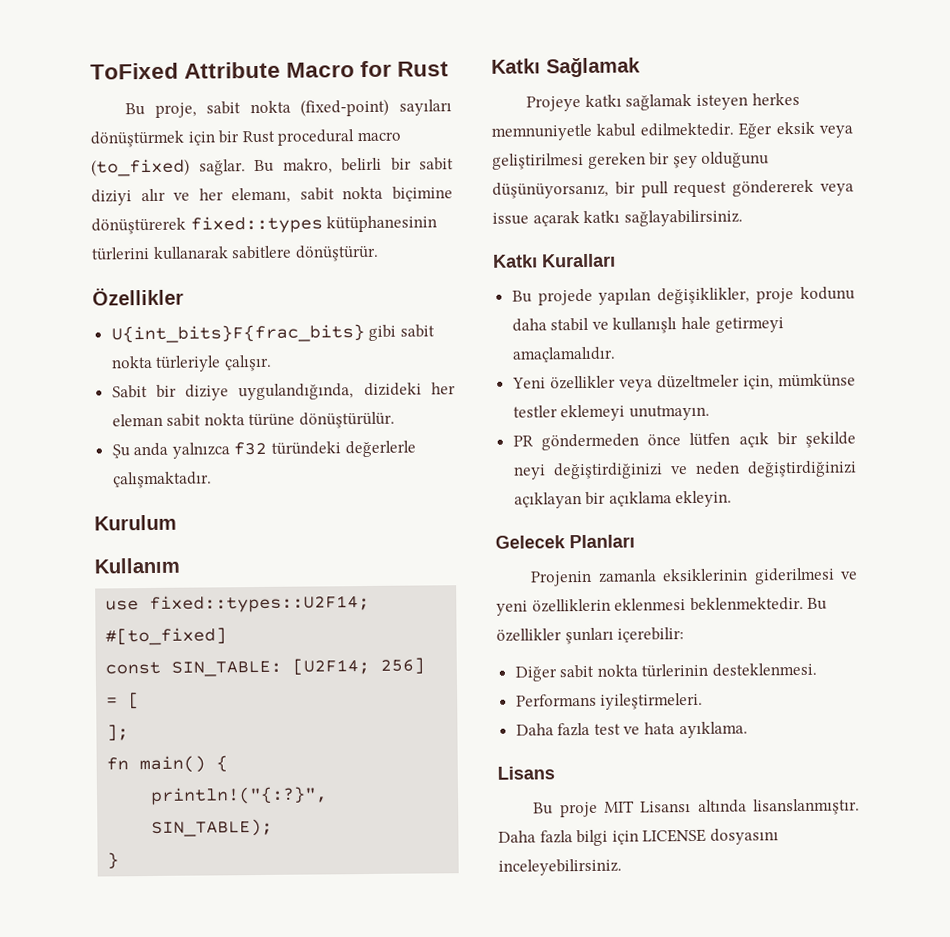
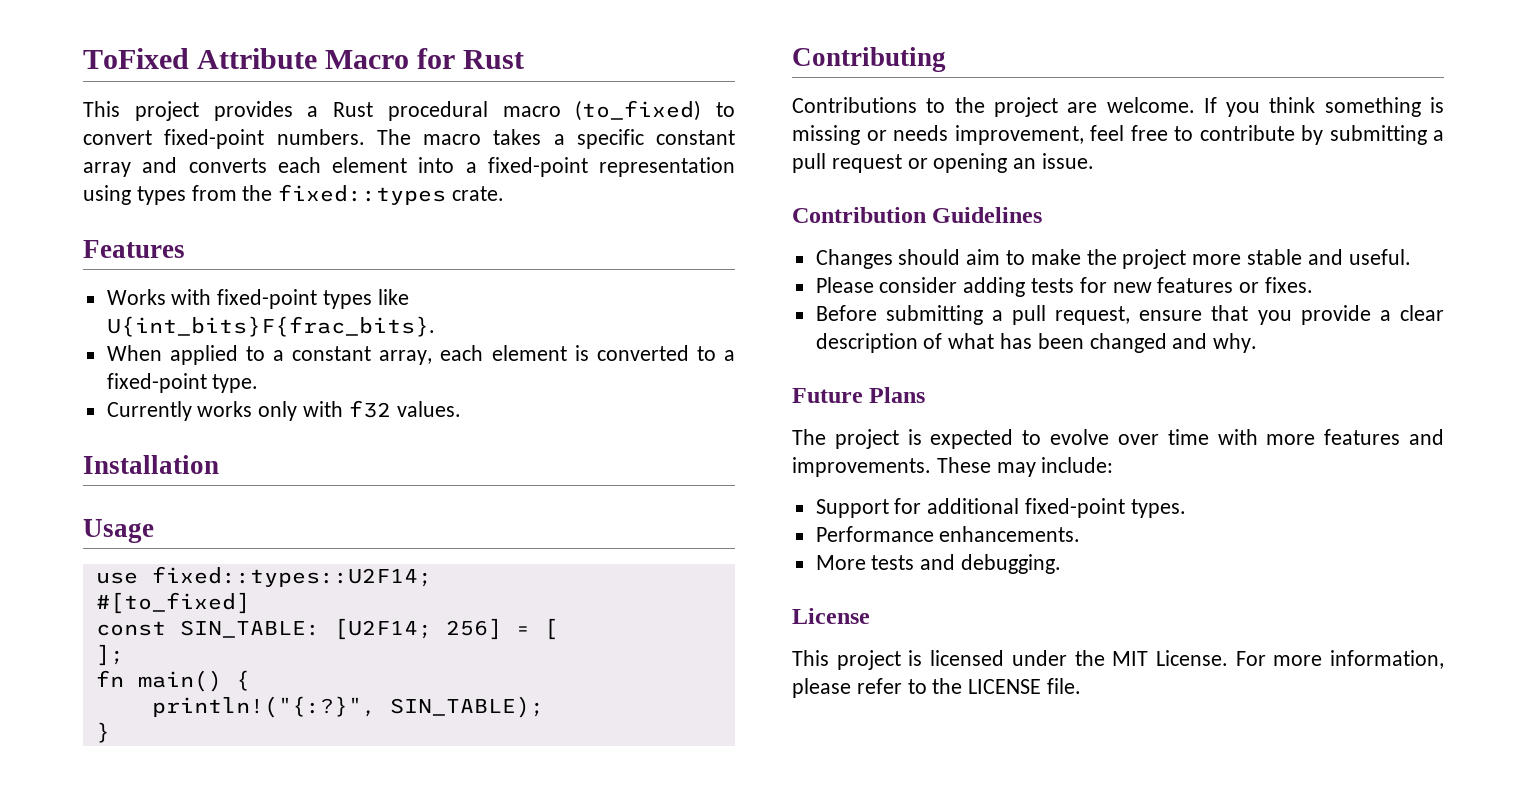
- Bu proje, sabit nokta (fixed-point) sayıları dönüştürmek için bir Rust procedural macro (to_fixed) sağlar. Bu makro, belirli bir sabit diziyi alır ve her elemanı, sabit nokta biçimine dönüştürerek fixed::types kütüphanesinin türlerini kullanarak sabitlere dönüştürür.
- Özellikler
- U{int_bits}F{frac_bits} gibi sabit nokta türleriyle çalışır.
- Sabit bir diziye uygulandığında, dizideki her eleman sabit nokta türüne dönüştürülür.
- Şu anda yalnızca f32 türündeki değerlerle çalışmaktadır.
- Kurulum
- Kullanım
+ This project provides a Rust procedural macro (to_fixed) to convert fixed-point numbers. The macro takes a specific constant array and converts each element into a fixed-point representation using types from the fixed::types crate.
+ Features
+ Works with fixed-point types like U{int_bits}F{frac_bits}.
+ When applied to a constant array, each element is converted to a fixed-point type.
+ Currently works only with f32 values.
+ Installation
+ Usage
- Katkı Sağlamak
- Projeye katkı sağlamak isteyen herkes memnuniyetle kabul edilmektedir. Eğer eksik veya geliştirilmesi gereken bir şey olduğunu düşünüyorsanız, bir pull request göndererek veya issue açarak katkı sağlayabilirsiniz.
- Katkı Kuralları
- Bu projede yapılan değişiklikler, proje kodunu daha stabil ve kullanışlı hale getirmeyi amaçlamalıdır.
- Yeni özellikler veya düzeltmeler için, mümkünse testler eklemeyi unutmayın.
- PR göndermeden önce lütfen açık bir şekilde neyi değiştirdiğinizi ve neden değiştirdiğinizi açıklayan bir açıklama ekleyin.
- Gelecek Planları
- Projenin zamanla eksiklerinin giderilmesi ve yeni özelliklerin eklenmesi beklenmektedir. Bu özellikler şunları içerebilir:
- Diğer sabit nokta türlerinin desteklenmesi.
- Performans iyileştirmeleri.
- Daha fazla test ve hata ayıklama.
- Lisans
- Bu proje MIT Lisansı altında lisanslanmıştır. Daha fazla bilgi için LICENSE dosyasını inceleyebilirsiniz.
+ Contributing
+ Contributions to the project are welcome. If you think something is missing or needs improvement, feel free to contribute by submitting a pull request or opening an issue.
+ Contribution Guidelines
+ Changes should aim to make the project more stable and useful.
+ Please consider adding tests for new features or fixes.
+ Before submitting a pull request, ensure that you provide a clear description of what has been changed and why.
+ Future Plans
+ The project is expected to evolve over time with more features and improvements. These may include:
+ Support for additional fixed-point types.
+ Performance enhancements.
+ More tests and debugging.
+ License
+ This project is licensed under the MIT License. For more information, please refer to the LICENSE file.

